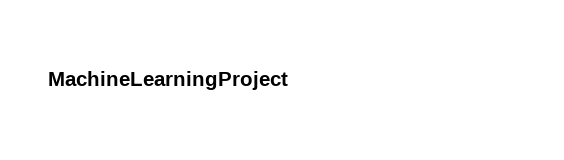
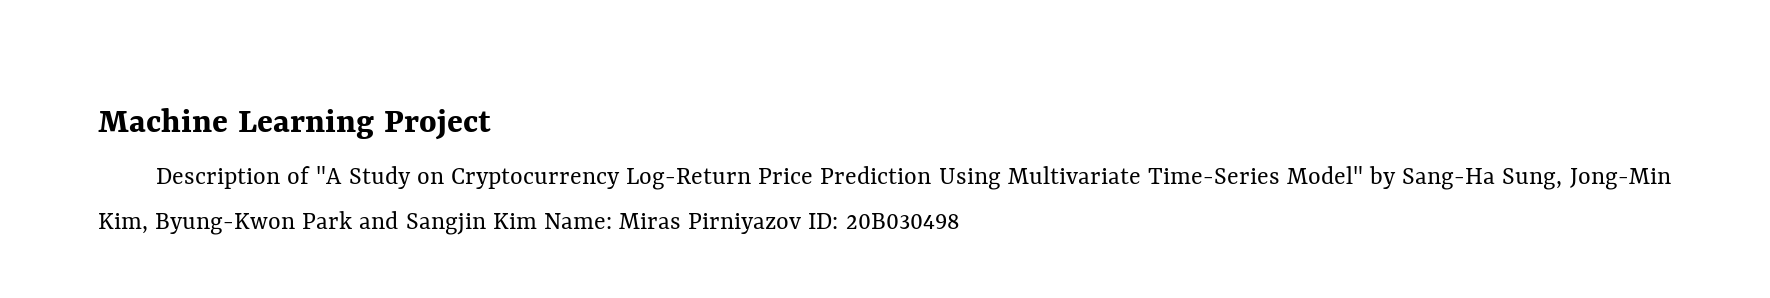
- MachineLearningProject
+ Machine Learning Project
+ Description of "A Study on Cryptocurrency Log-Return Price Prediction Using Multivariate Time-Series Model" by Sang-Ha Sung, Jong-Min Kim, Byung-Kwon Park and Sangjin Kim Name: Miras Pirniyazov ID: 20B030498

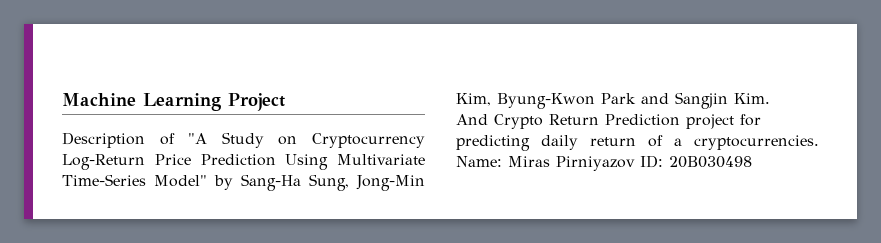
- Description of "A Study on Cryptocurrency Log-Return Price Prediction Using Multivariate Time-Series Model" by Sang-Ha Sung, Jong-Min Kim, Byung-Kwon Park and Sangjin Kim Name: Miras Pirniyazov ID: 20B030498
+ Description of "A Study on Cryptocurrency Log-Return Price Prediction Using Multivariate Time-Series Model" by Sang-Ha Sung, Jong-Min Kim, Byung-Kwon Park and Sangjin Kim.
+ And Crypto Return Prediction project for predicting daily return of a cryptocurrencies. Name: Miras Pirniyazov ID: 20B030498

